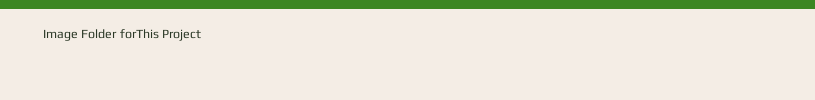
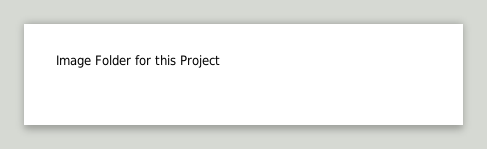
- Image Folder forThis Project
+ Image Folder for this Project

